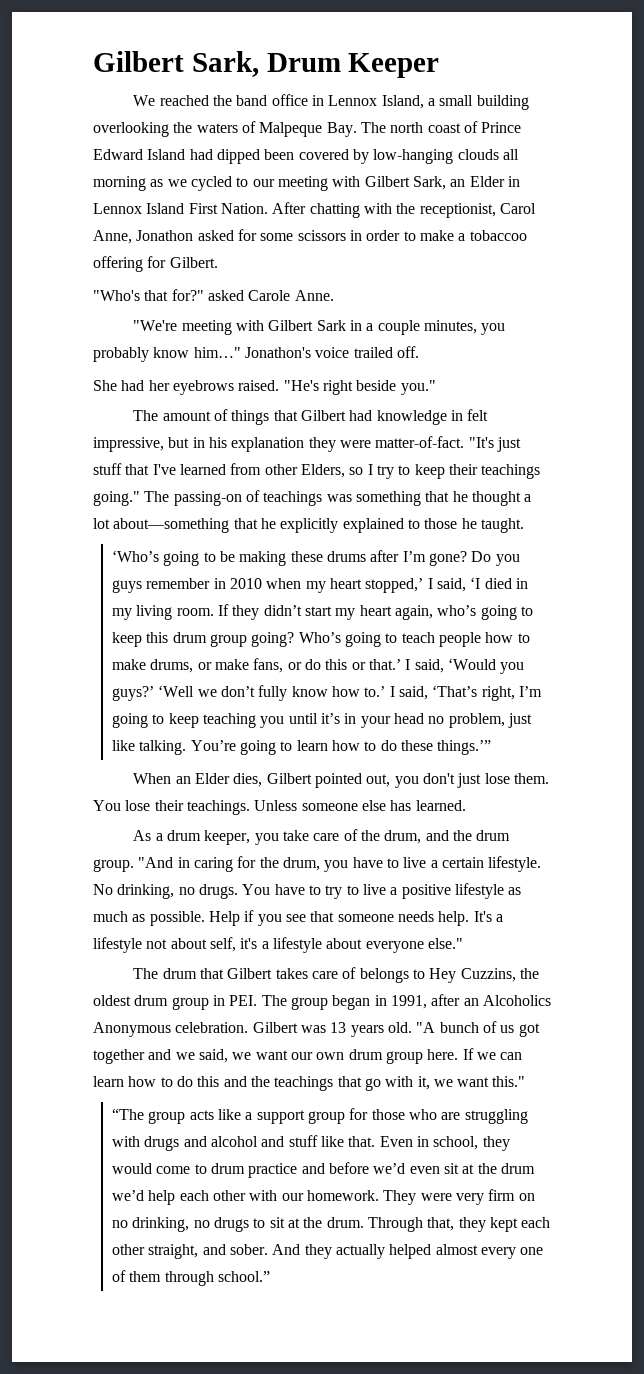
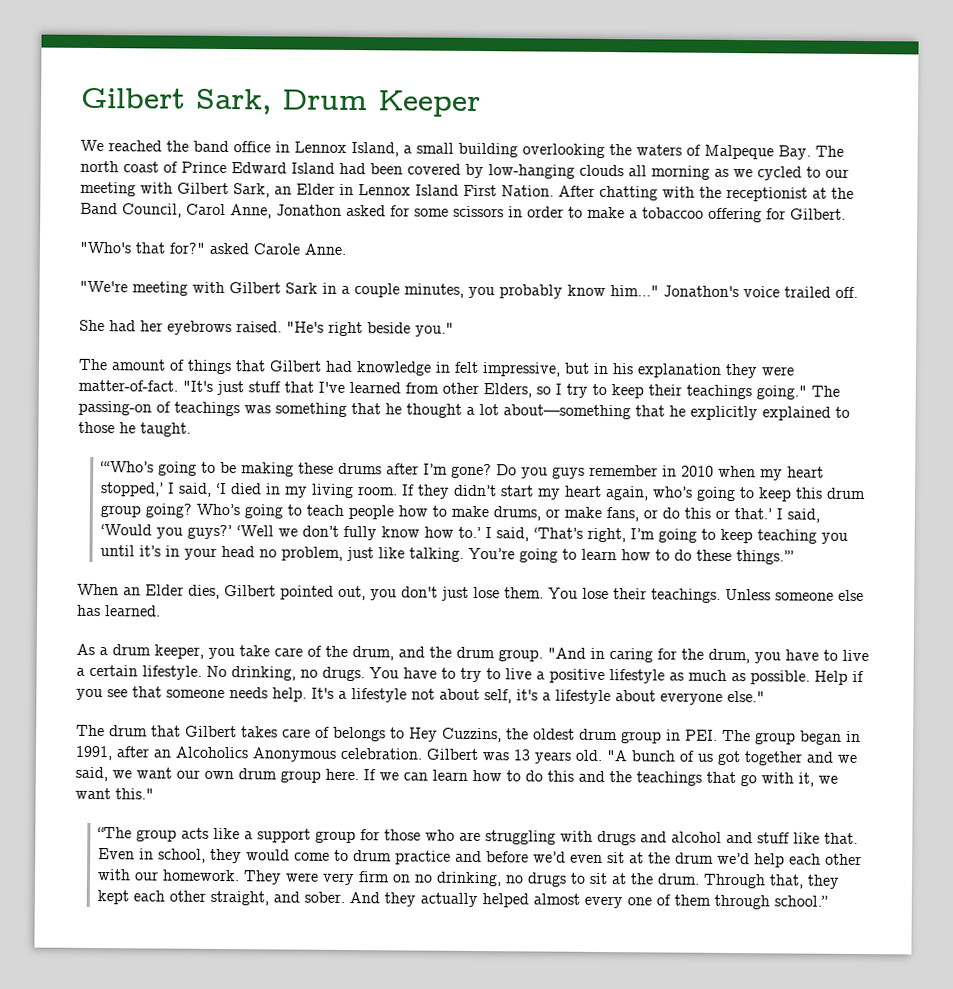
- We reached the band office in Lennox Island, a small building overlooking the waters of Malpeque Bay. The north coast of Prince Edward Island had dipped been covered by low-hanging clouds all morning as we cycled to our meeting with Gilbert Sark, an Elder in Lennox Island First Nation.
+ We reached the band office in Lennox Island, a small building overlooking the waters of Malpeque Bay. The north coast of Prince Edward Island had been covered by low-hanging clouds all morning as we cycled to our meeting with Gilbert Sark, an Elder in Lennox Island First Nation.
- After chatting with the receptionist, Carol Anne, Jonathon asked for some scissors in order to make a tobaccoo offering for Gilbert.
+ After chatting with the receptionist at the Band Council, Carol Anne, Jonathon asked for some scissors in order to make a tobaccoo offering for Gilbert.
- ‘Who’s going to be making these drums after I’m gone?
+ “‘Who’s going to be making these drums after I’m gone?

